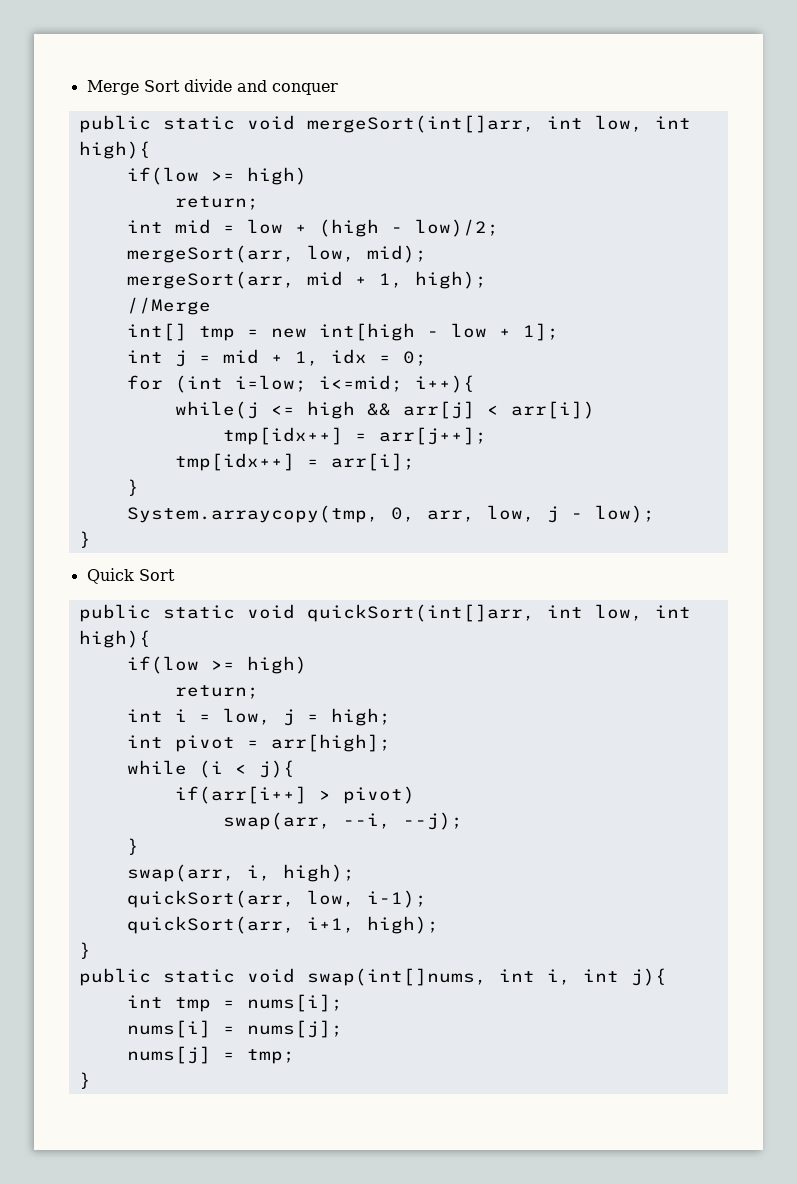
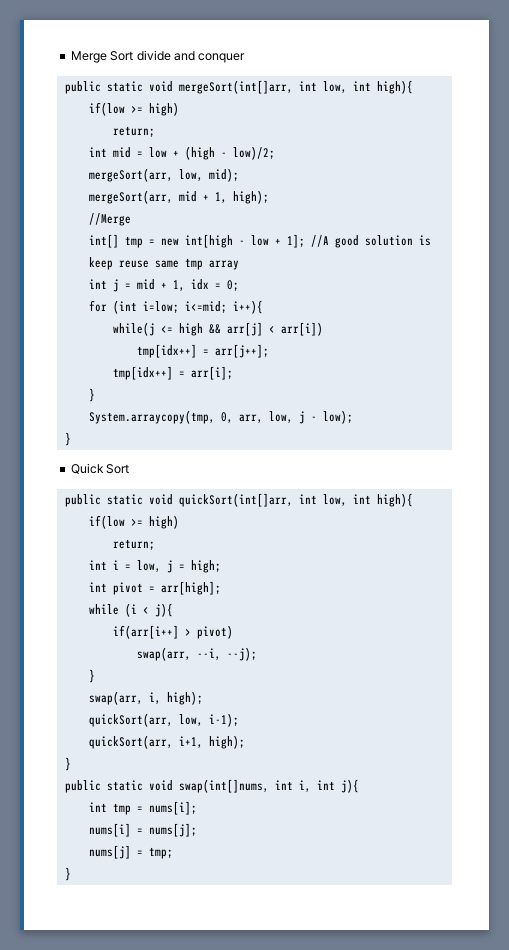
- int[] tmp = new int[high - low + 1];
+ int[] tmp = new int[high - low + 1]; //A good solution is keep reuse same tmp array

